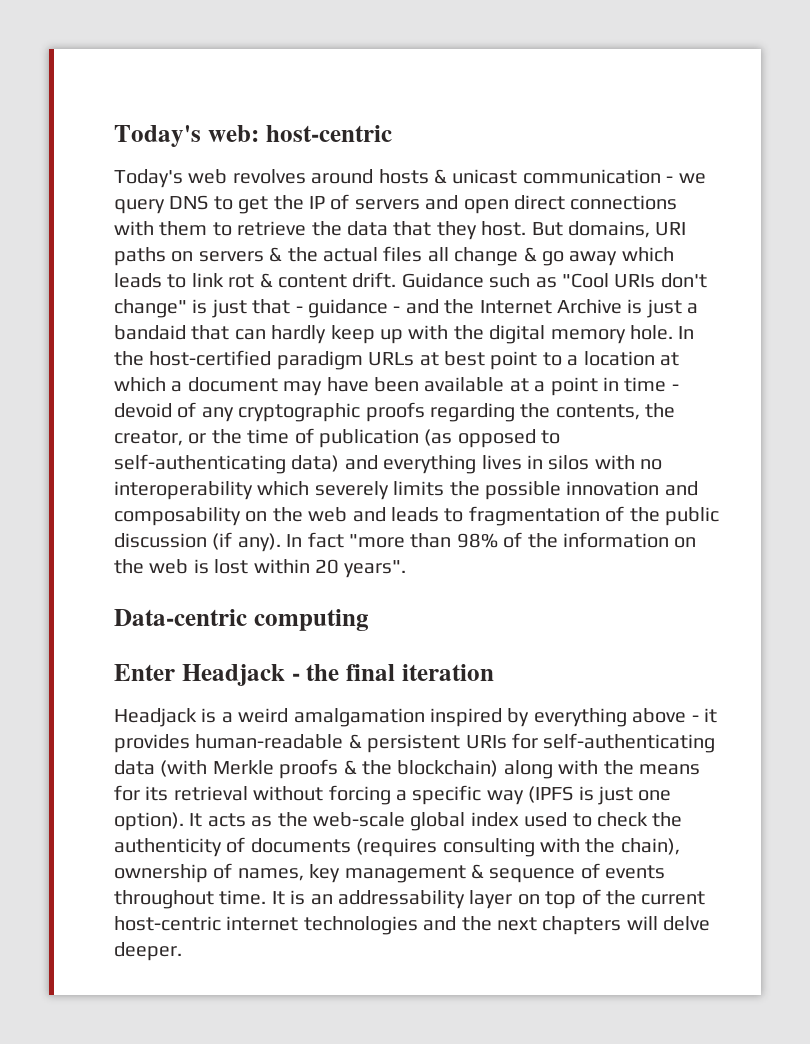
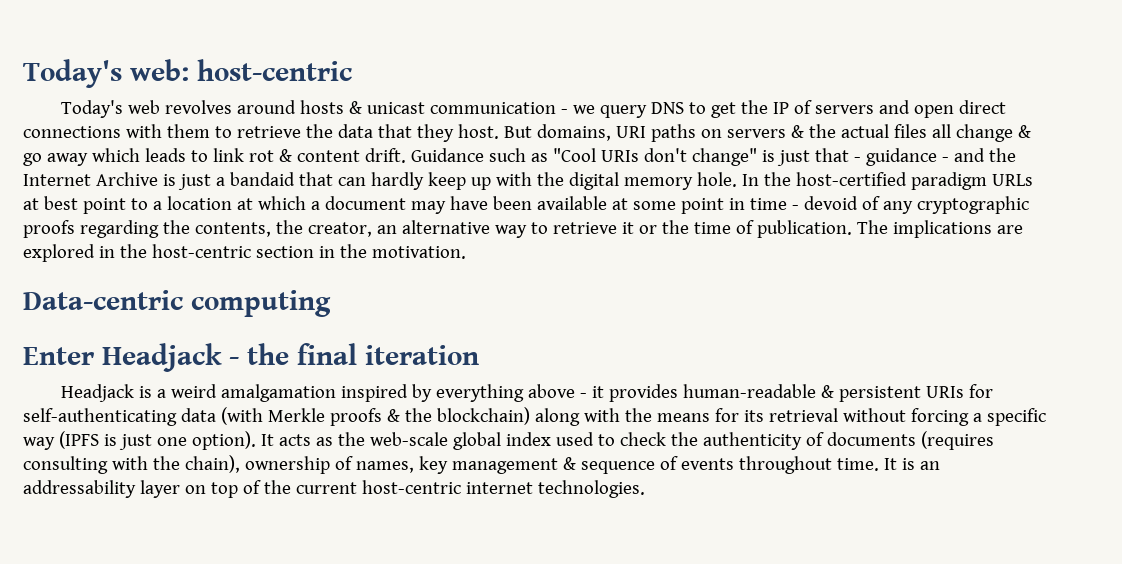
- In the host-certified paradigm URLs at best point to a location at which a document may have been available at a point in time - devoid of any cryptographic proofs regarding the contents, the creator, or the time of publication (as opposed to self-authenticating data) and everything lives in silos with no interoperability which severely limits the possible innovation and composability on the web and leads to fragmentation of the public discussion (if any). In fact "more than 98% of the information on the web is lost within 20 years".
+ In the host-certified paradigm URLs at best point to a location at which a document may have been available at some point in time - devoid of any cryptographic proofs regarding the contents, the creator, an alternative way to retrieve it or the time of publication. The implications are explored in the host-centric section in the motivation.
- It is an addressability layer on top of the current host-centric internet technologies and the next chapters will delve deeper.
+ It is an addressability layer on top of the current host-centric internet technologies.

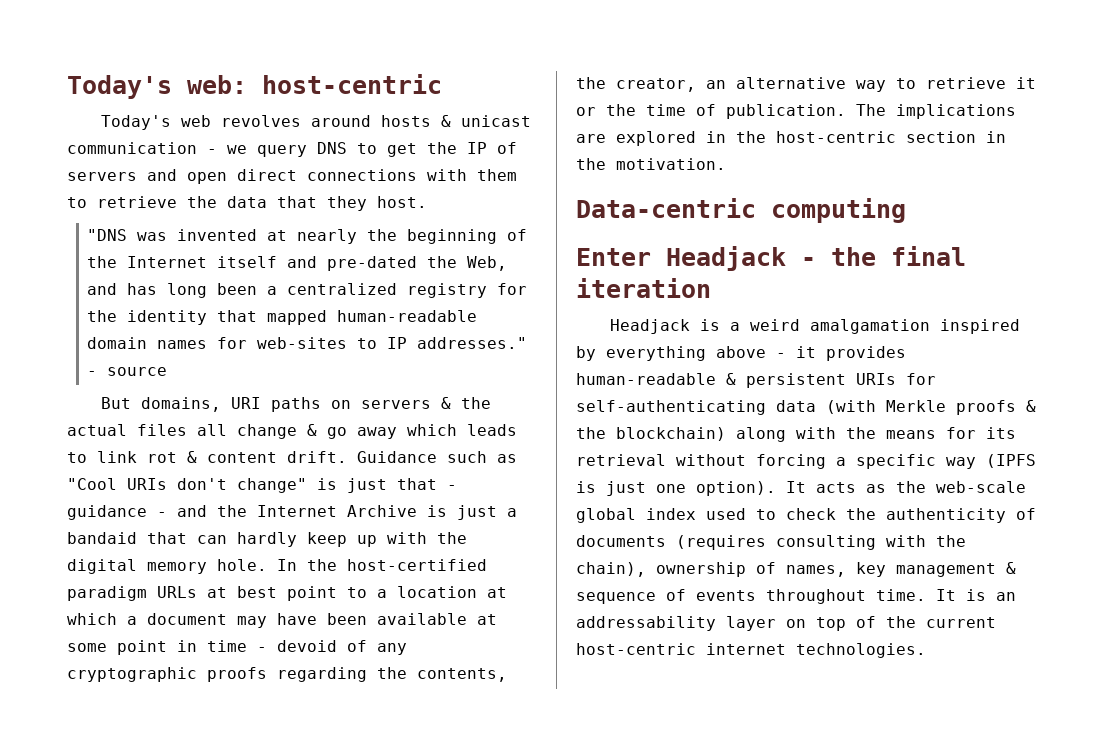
- Today's web revolves around hosts & unicast communication - we query DNS to get the IP of servers and open direct connections with them to retrieve the data that they host. But domains, URI paths on servers & the actual files all change & go away which leads to link rot & content drift.
+ Today's web revolves around hosts & unicast communication - we query DNS to get the IP of servers and open direct connections with them to retrieve the data that they host.
+ "DNS was invented at nearly the beginning of the Internet itself and pre-dated the Web, and has long been a centralized registry for the identity that mapped human-readable domain names for web-sites to IP addresses." - source
+ But domains, URI paths on servers & the actual files all change & go away which leads to link rot & content drift.

